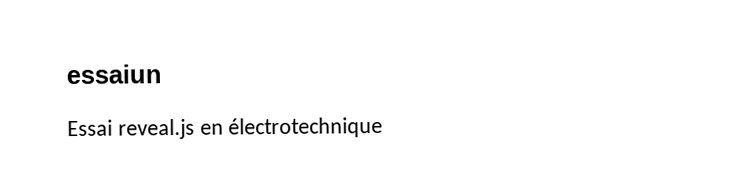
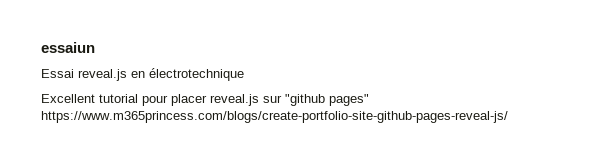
+ Excellent tutorial pour placer reveal.js sur "github pages" https://www.m365princess.com/blogs/create-portfolio-site-github-pages-reveal-js/

